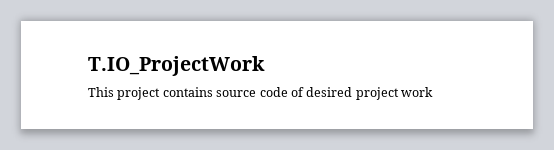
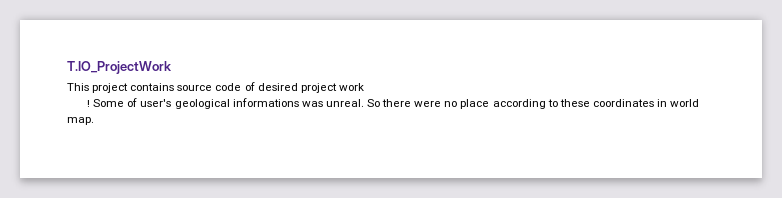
+ ! Some of user's geological informations was unreal. So there were no place according to these coordinates in world map.

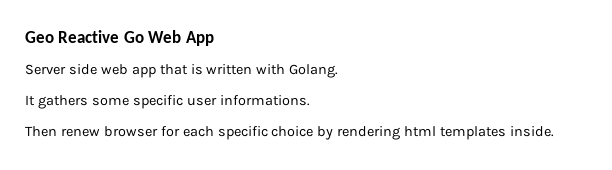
- T.IO_ProjectWork
- This project contains source code of desired project work
- ! Some of user's geological informations was unreal. So there were no place according to these coordinates in world map.
+ Geo Reactive Go Web App
+ Server side web app that is written with Golang.
+ It gathers some specific user informations.
+ Then renew browser for each specific choice by rendering html templates inside.

